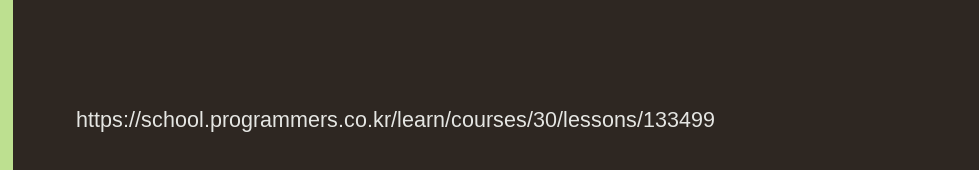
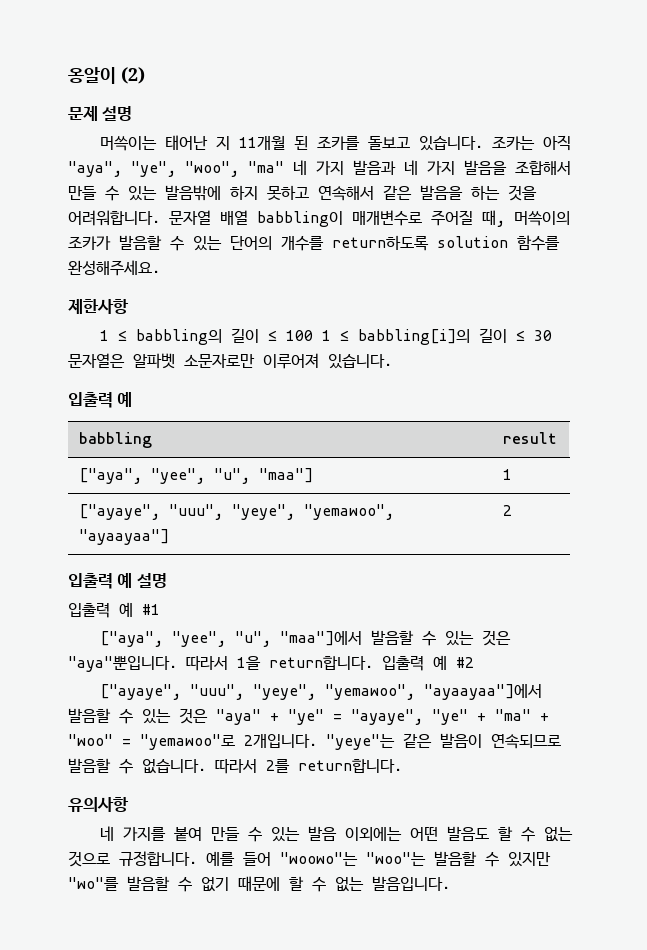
- https://school.programmers.co.kr/learn/courses/30/lessons/133499
+ 옹알이 (2)
+ 문제 설명
+ 머쓱이는 태어난 지 11개월 된 조카를 돌보고 있습니다. 조카는 아직 "aya", "ye", "woo", "ma" 네 가지 발음과 네 가지 발음을 조합해서 만들 수 있는 발음밖에 하지 못하고 연속해서 같은 발음을 하는 것을 어려워합니다. 문자열 배열 babbling이 매개변수로 주어질 때, 머쓱이의 조카가 발음할 수 있는 단어의 개수를 return하도록 solution 함수를 완성해주세요.
+ 제한사항
+ 1 ≤ babbling의 길이 ≤ 100 1 ≤ babbling[i]의 길이 ≤ 30 문자열은 알파벳 소문자로만 이루어져 있습니다.
+ 입출력 예
+ babbling | result
+ ["aya", "yee", "u", "maa"] | 1
+ ["ayaye", "uuu", "yeye", "yemawoo", "ayaayaa"] | 2
+ 입출력 예 설명
+ 입출력 예 #1
+ ["aya", "yee", "u", "maa"]에서 발음할 수 있는 것은 "aya"뿐입니다. 따라서 1을 return합니다. 입출력 예 #2
+ ["ayaye", "uuu", "yeye", "yemawoo", "ayaayaa"]에서 발음할 수 있는 것은 "aya" + "ye" = "ayaye", "ye" + "ma" + "woo" = "yemawoo"로 2개입니다. "yeye"는 같은 발음이 연속되므로 발음할 수 없습니다. 따라서 2를 return합니다.
+ 유의사항
+ 네 가지를 붙여 만들 수 있는 발음 이외에는 어떤 발음도 할 수 없는 것으로 규정합니다. 예를 들어 "woowo"는 "woo"는 발음할 수 있지만 "wo"를 발음할 수 없기 때문에 할 수 없는 발음입니다.

